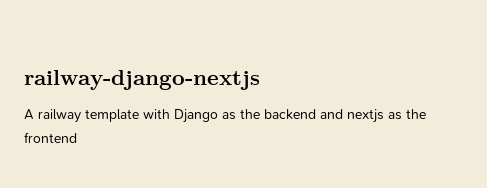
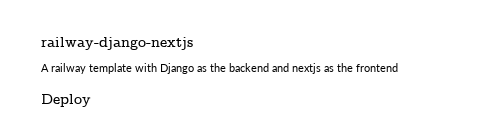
+ Deploy

